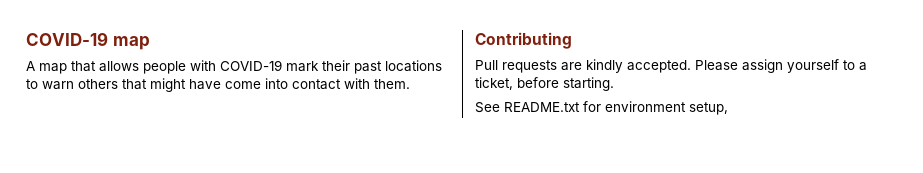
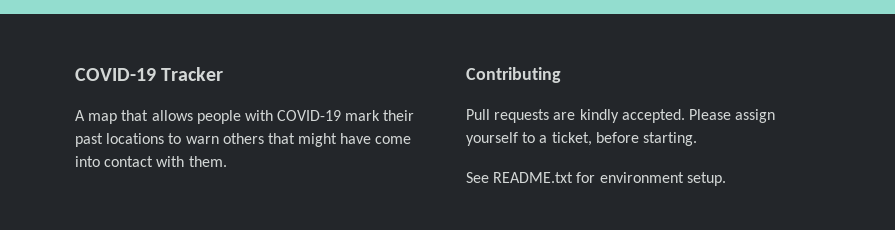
- COVID-19 map
+ COVID-19 Tracker
- See README.txt for environment setup,
+ See README.txt for environment setup.

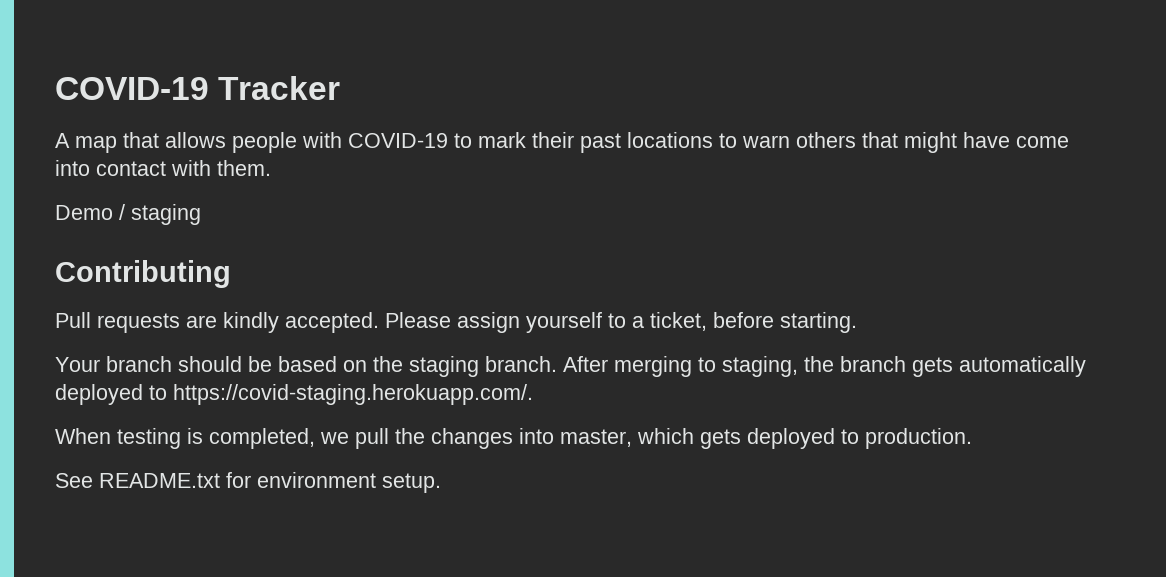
- A map that allows people with COVID-19 mark their past locations to warn others that might have come into contact with them.
+ A map that allows people with COVID-19 to mark their past locations to warn others that might have come into contact with them.
+ Demo / staging
+ Your branch should be based on the staging branch. After merging to staging, the branch gets automatically deployed to https://covid-staging.herokuapp.com/.
+ When testing is completed, we pull the changes into master, which gets deployed to production.

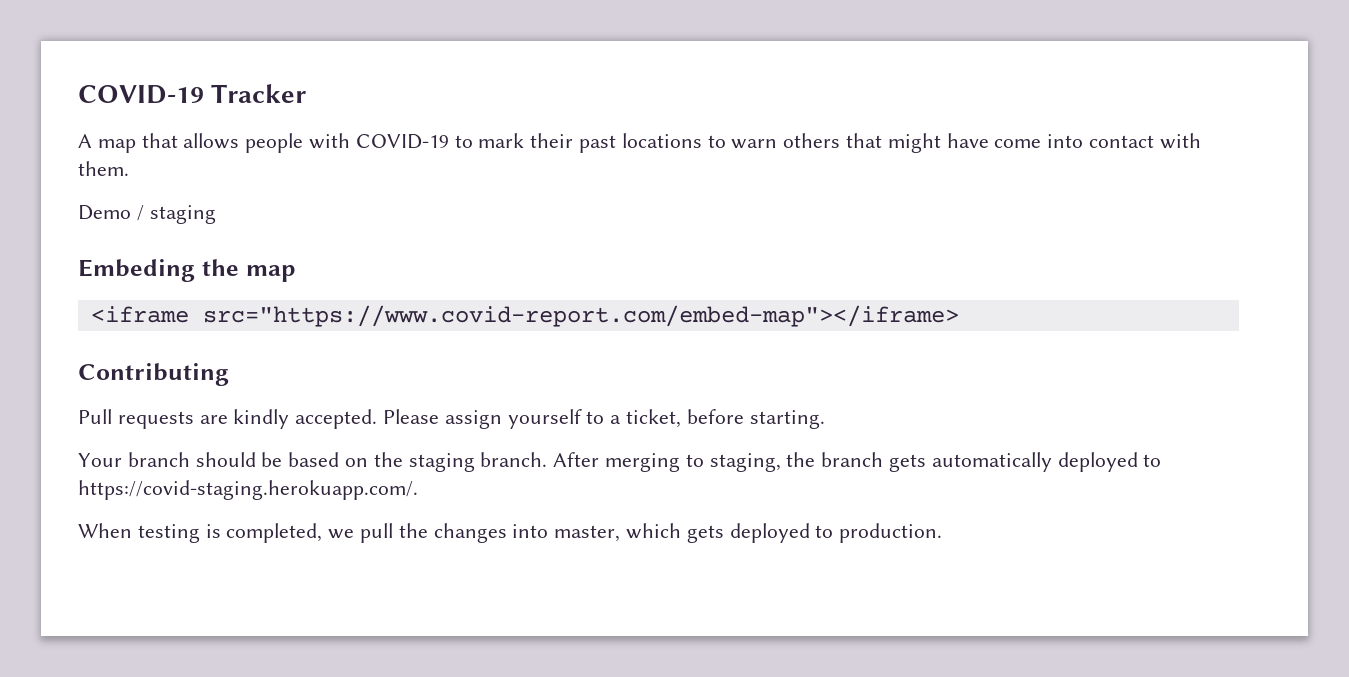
+ Embeding the map
+ <iframe src="https://www.covid-report.com/embed-map"></iframe>
- See README.txt for environment setup.

